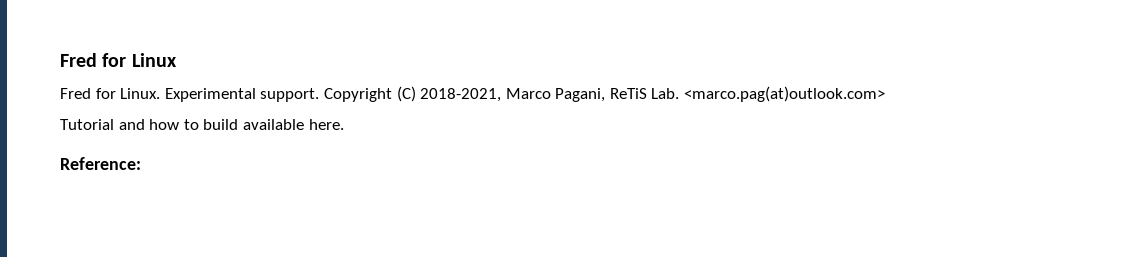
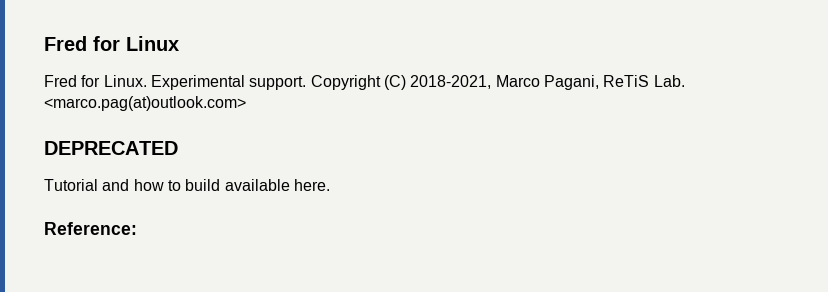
+ DEPRECATED

